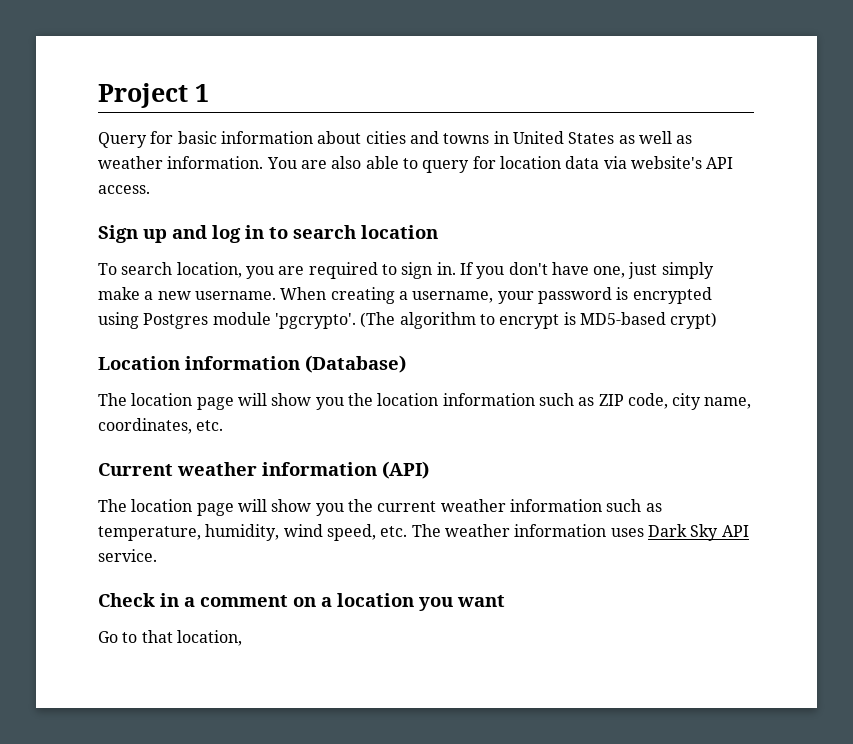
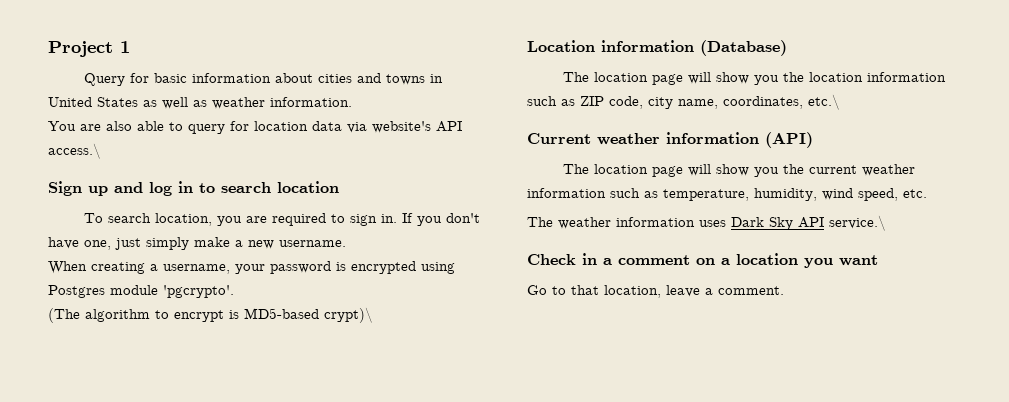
- Query for basic information about cities and towns in United States as well as weather information. You are also able to query for location data via website's API access.
+ Query for basic information about cities and towns in United States as well as weather information.
+ You are also able to query for location data via website's API access.\
- If you don't have one, just simply make a new username. When creating a username, your password is encrypted using Postgres module 'pgcrypto'. (The algorithm to encrypt is MD5-based crypt)
+ If you don't have one, just simply make a new username.
+ When creating a username, your password is encrypted using Postgres module 'pgcrypto'.
+ (The algorithm to encrypt is MD5-based crypt)\
- The location page will show you the location information such as ZIP code, city name, coordinates, etc.
+ The location page will show you the location information such as ZIP code, city name, coordinates, etc.\
- The location page will show you the current weather information such as temperature, humidity, wind speed, etc. The weather information uses Dark Sky API service.
+ The location page will show you the current weather information such as temperature, humidity, wind speed, etc.
+ The weather information uses Dark Sky API service.\
- Go to that location,
+ Go to that location, leave a comment.

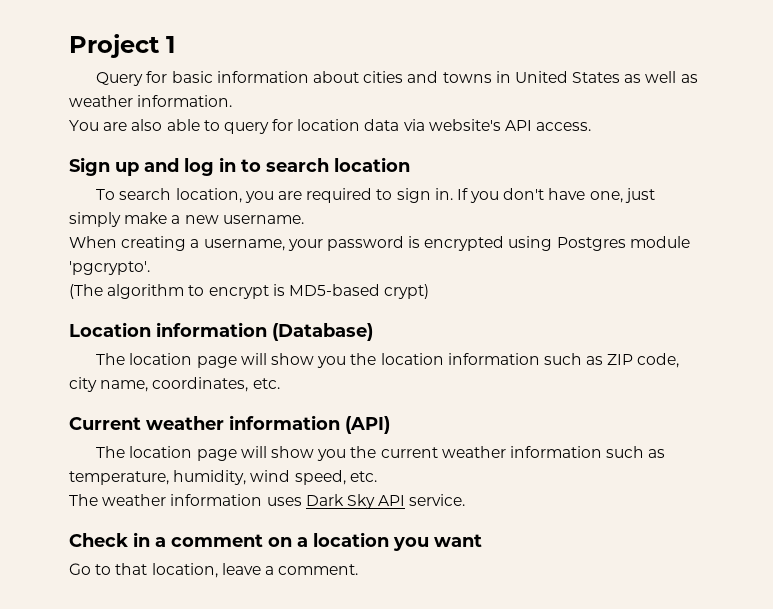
- You are also able to query for location data via website's API access.\
+ You are also able to query for location data via website's API access.
- (The algorithm to encrypt is MD5-based crypt)\
+ (The algorithm to encrypt is MD5-based crypt)
- The location page will show you the location information such as ZIP code, city name, coordinates, etc.\
+ The location page will show you the location information such as ZIP code, city name, coordinates, etc.
- The weather information uses Dark Sky API service.\
+ The weather information uses Dark Sky API service.

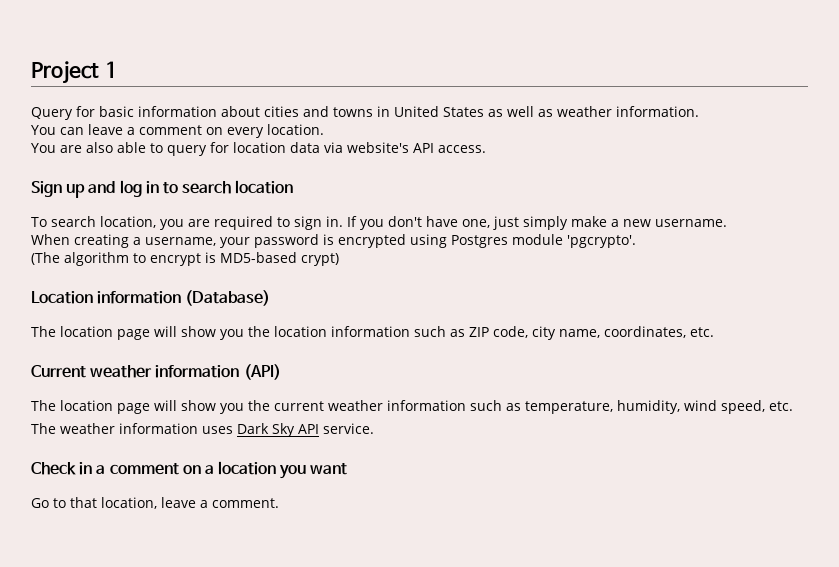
+ You can leave a comment on every location.

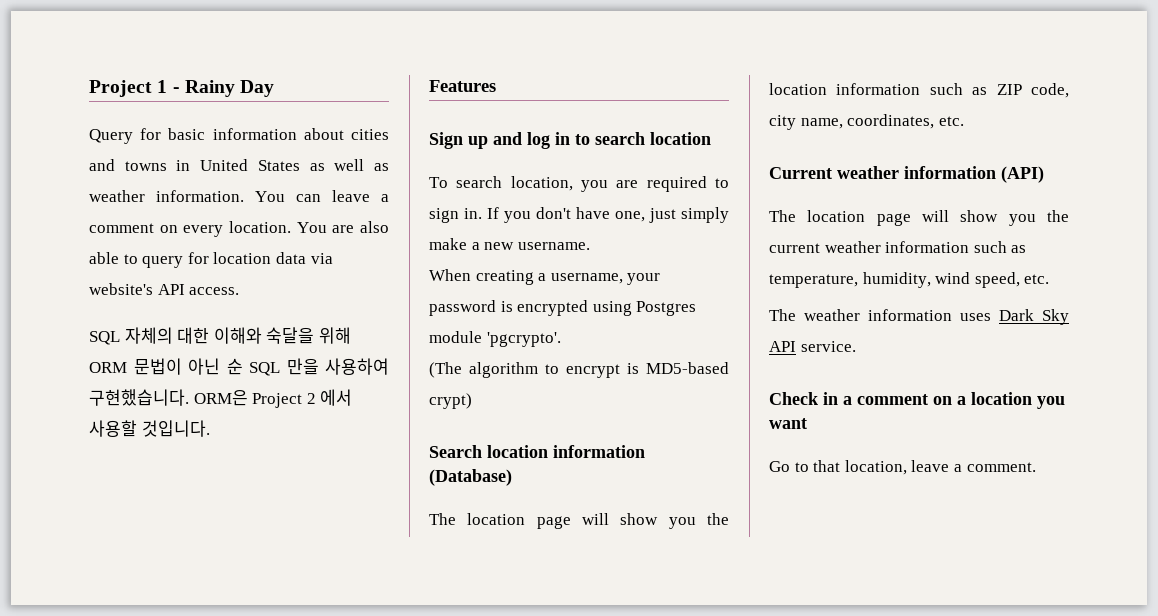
- Project 1
+ Project 1 - Rainy Day
- Query for basic information about cities and towns in United States as well as weather information.
- You can leave a comment on every location.
- You are also able to query for location data via website's API access.
+ Query for basic information about cities and towns in United States as well as weather information. You can leave a comment on every location. You are also able to query for location data via website's API access.
+ SQL 자체의 대한 이해와 숙달을 위해 ORM 문법이 아닌 순 SQL 만을 사용하여 구현했습니다. ORM은 Project 2 에서 사용할 것입니다.
+ Features
- Location information (Database)
+ Search location information (Database)

